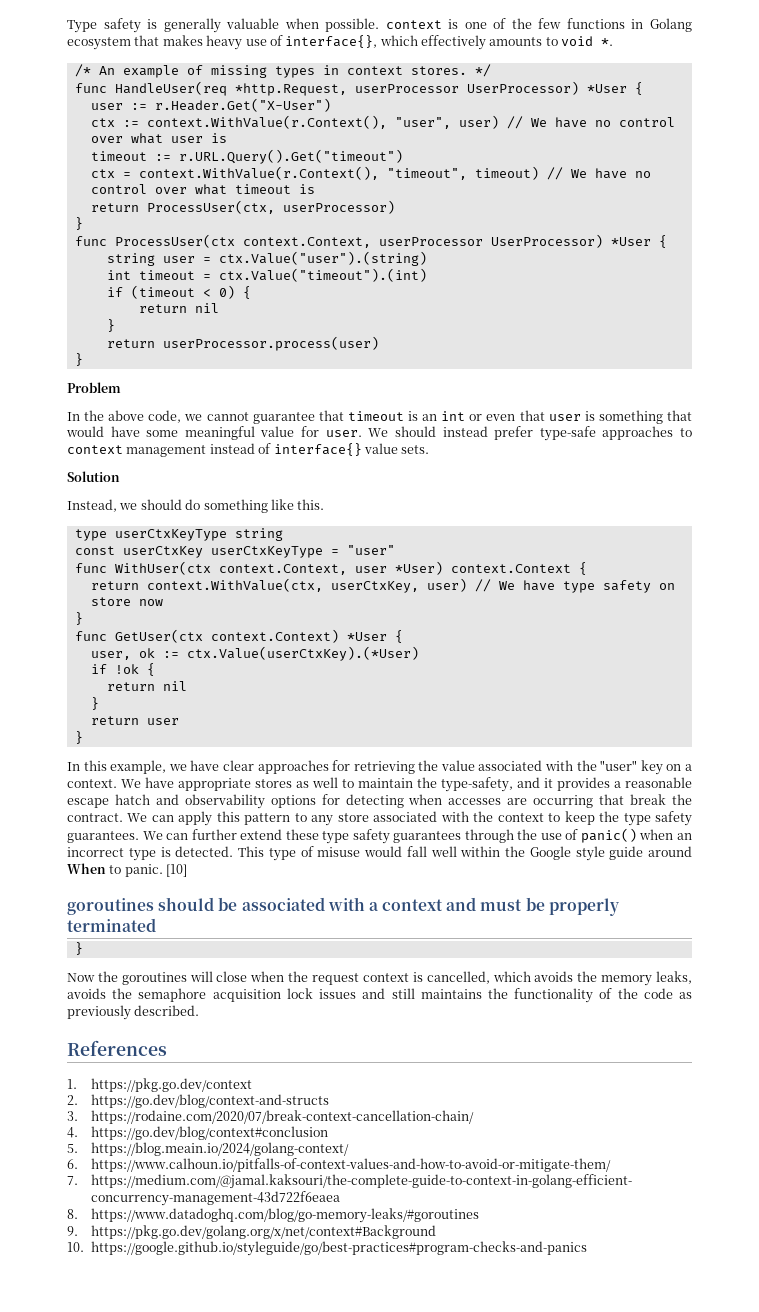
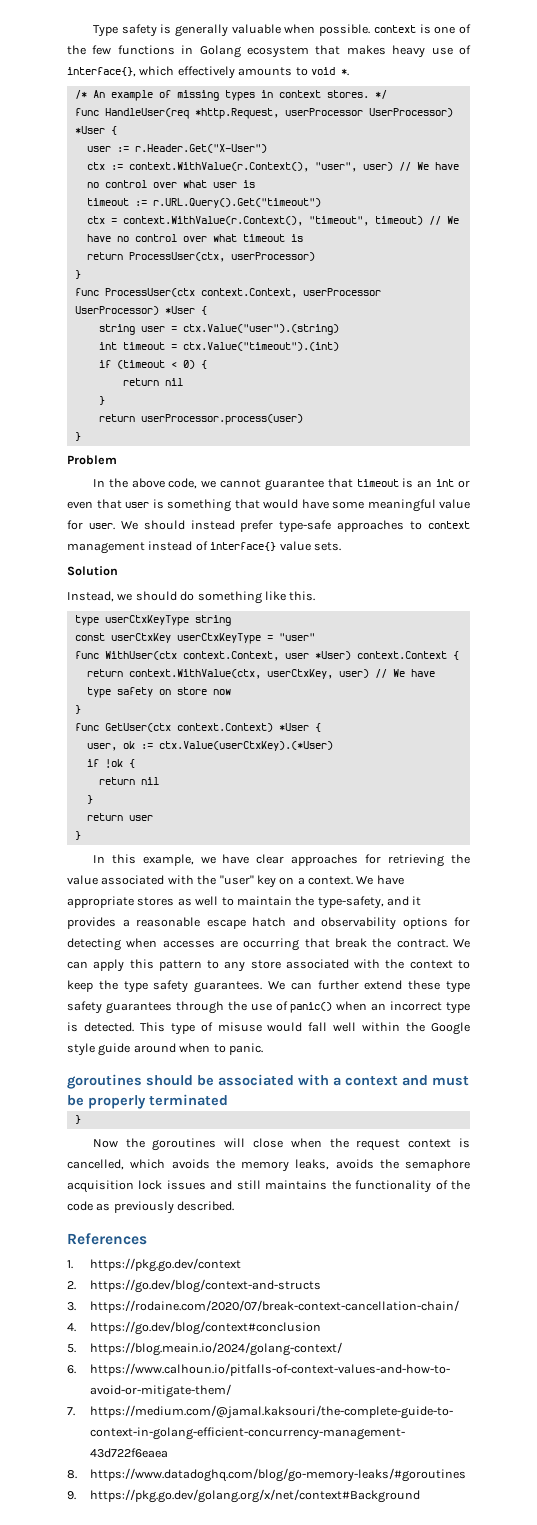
- This type of misuse would fall well within the Google style guide around When to panic. [10]
+ This type of misuse would fall well within the Google style guide around when to panic.
- 10. https://google.github.io/styleguide/go/best-practices#program-checks-and-panics

